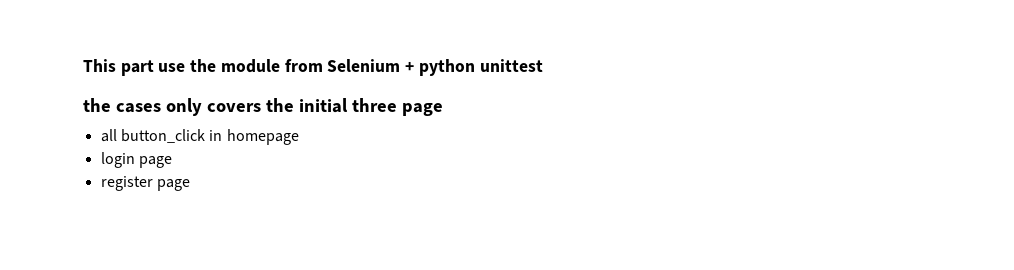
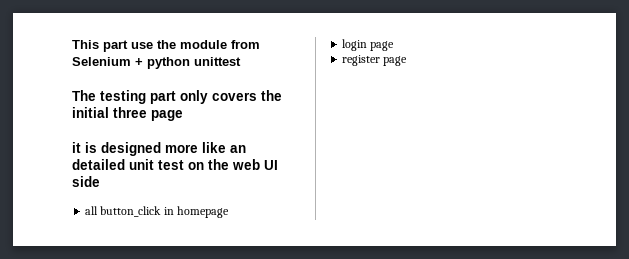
- the cases only covers the initial three page
+ The testing part only covers the initial three page
+ it is designed more like an detailed unit test on the web UI side

